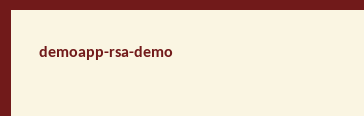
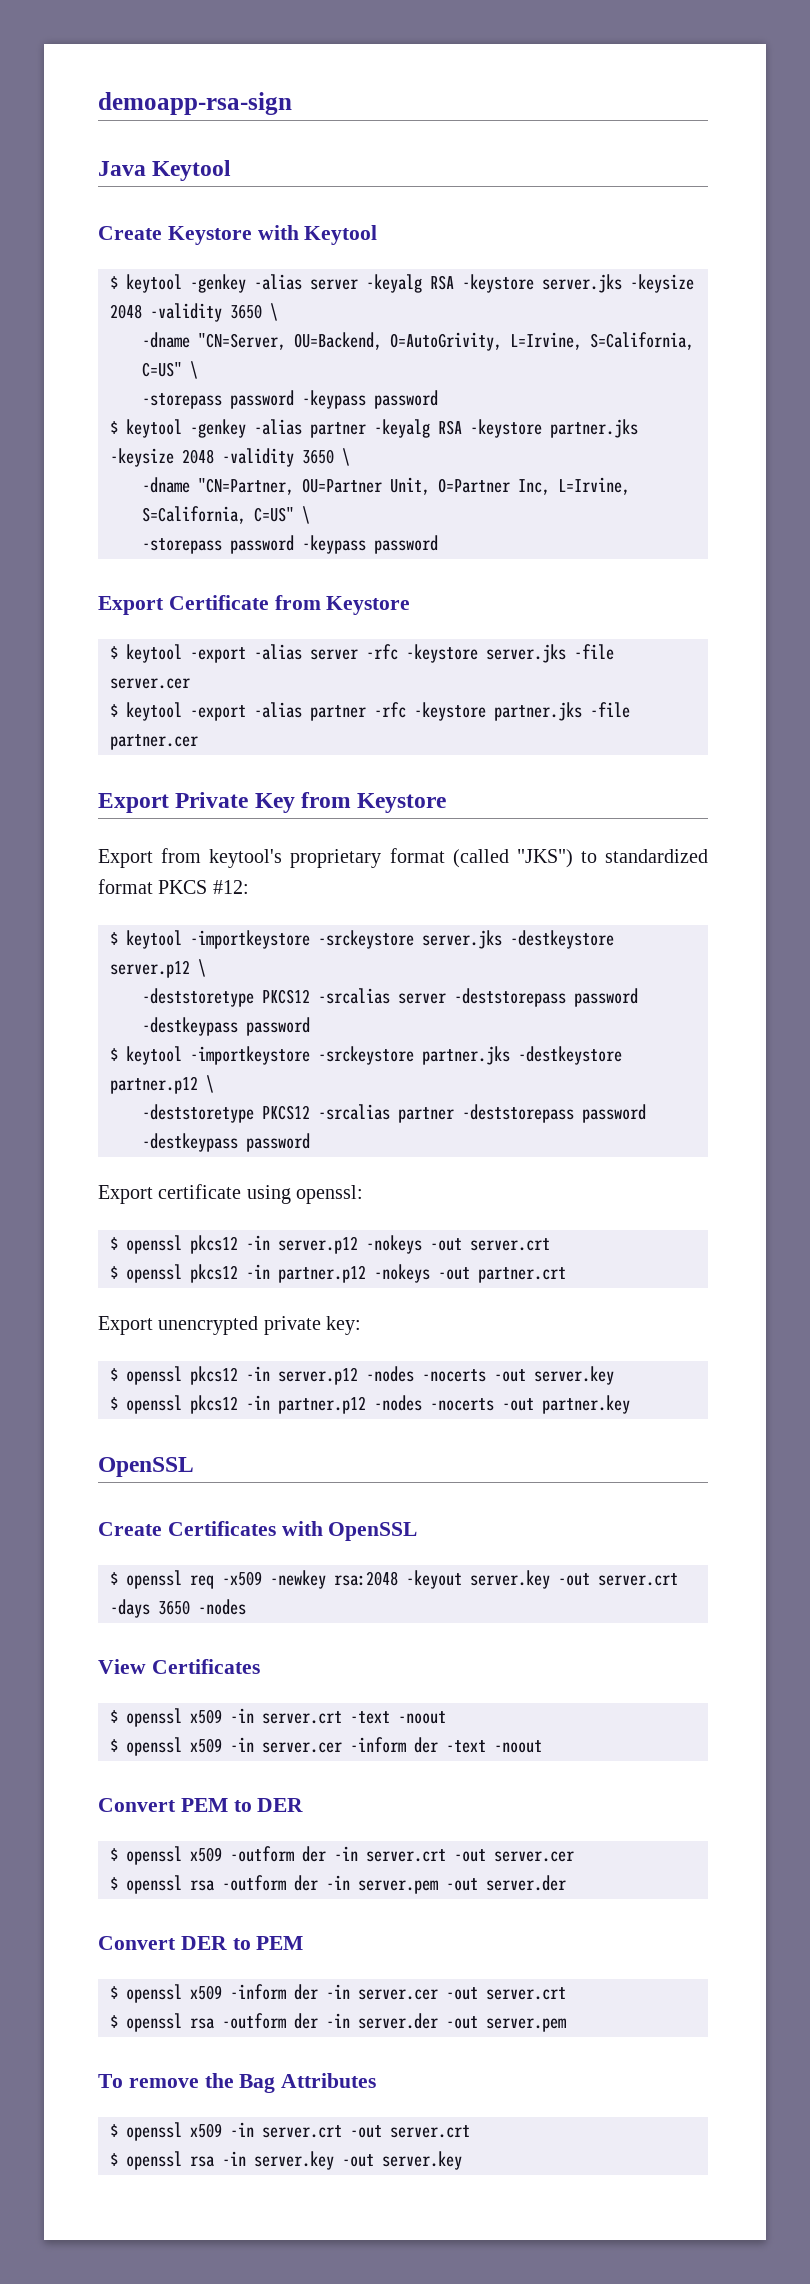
- demoapp-rsa-demo
+ demoapp-rsa-sign
+ Java Keytool
+ Create Keystore with Keytool
+ $ keytool -genkey -alias server -keyalg RSA -keystore server.jks -keysize 2048 -validity 3650 \
+ -dname "CN=Server, OU=Backend, O=AutoGrivity, L=Irvine, S=California, C=US" \
+ -storepass password -keypass password
+ $ keytool -genkey -alias partner -keyalg RSA -keystore partner.jks -keysize 2048 -validity 3650 \
+ -dname "CN=Partner, OU=Partner Unit, O=Partner Inc, L=Irvine, S=California, C=US" \
+ -storepass password -keypass password
+ Export Certificate from Keystore
+ $ keytool -export -alias server -rfc -keystore server.jks -file server.cer
+ $ keytool -export -alias partner -rfc -keystore partner.jks -file partner.cer
+ Export Private Key from Keystore
+ Export from keytool's proprietary format (called "JKS") to standardized format PKCS #12:
+ $ keytool -importkeystore -srckeystore server.jks -destkeystore server.p12 \
+ -deststoretype PKCS12 -srcalias server -deststorepass password -destkeypass password
+ $ keytool -importkeystore -srckeystore partner.jks -destkeystore partner.p12 \
+ -deststoretype PKCS12 -srcalias partner -deststorepass password -destkeypass password
+ Export certificate using openssl:
+ $ openssl pkcs12 -in server.p12 -nokeys -out server.crt
+ $ openssl pkcs12 -in partner.p12 -nokeys -out partner.crt
+ Export unencrypted private key:
+ $ openssl pkcs12 -in server.p12 -nodes -nocerts -out server.key
+ $ openssl pkcs12 -in partner.p12 -nodes -nocerts -out partner.key
+ OpenSSL
+ Create Certificates with OpenSSL
+ $ openssl req -x509 -newkey rsa:2048 -keyout server.key -out server.crt -days 3650 -nodes
+ View Certificates
+ $ openssl x509 -in server.crt -text -noout
+ $ openssl x509 -in server.cer -inform der -text -noout
+ Convert PEM to DER
+ $ openssl x509 -outform der -in server.crt -out server.cer
+ $ openssl rsa -outform der -in server.pem -out server.der
+ Convert DER to PEM
+ $ openssl x509 -inform der -in server.cer -out server.crt
+ $ openssl rsa -outform der -in server.der -out server.pem
+ To remove the Bag Attributes
+ $ openssl x509 -in server.crt -out server.crt
+ $ openssl rsa -in server.key -out server.key

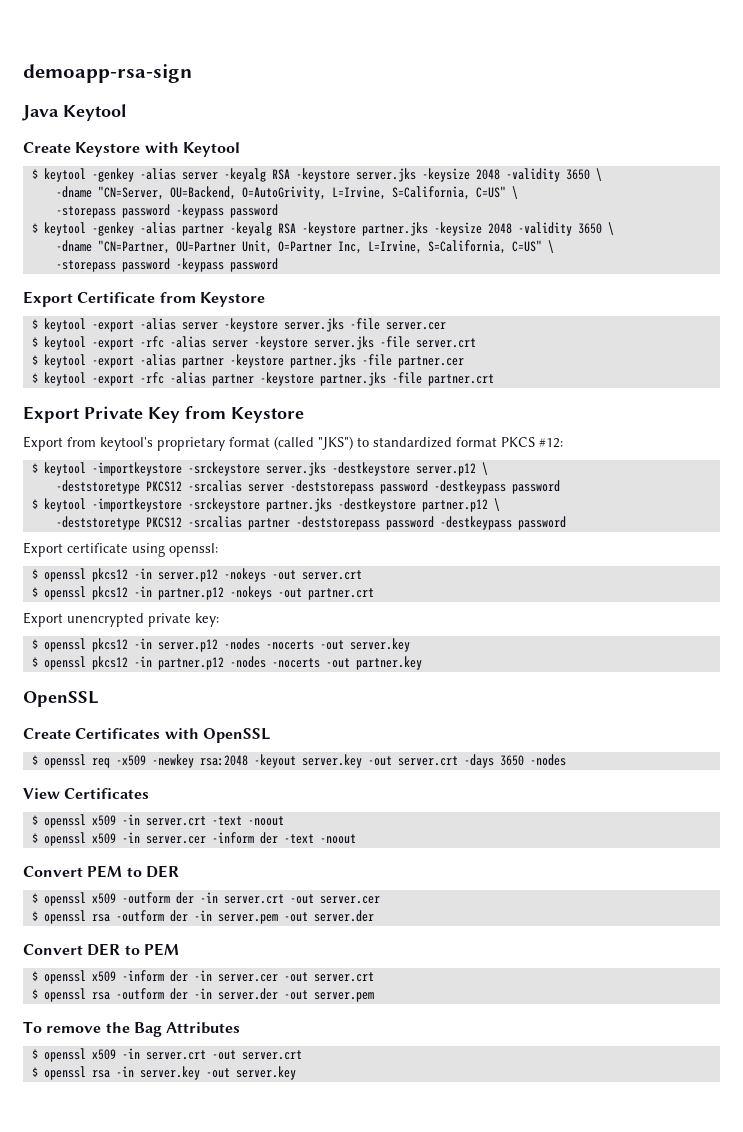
- $ keytool -export -alias server -rfc -keystore server.jks -file server.cer
+ $ keytool -export -alias server -keystore server.jks -file server.cer
+ $ keytool -export -rfc -alias server -keystore server.jks -file server.crt
- $ keytool -export -alias partner -rfc -keystore partner.jks -file partner.cer
+ $ keytool -export -alias partner -keystore partner.jks -file partner.cer
+ $ keytool -export -rfc -alias partner -keystore partner.jks -file partner.crt

